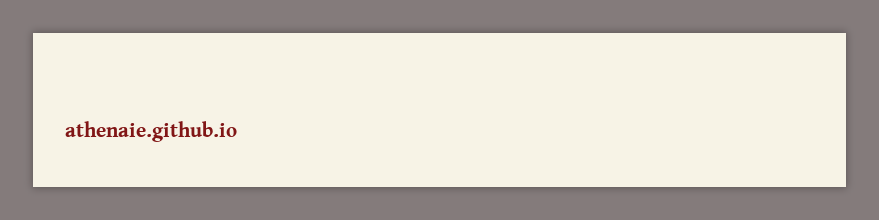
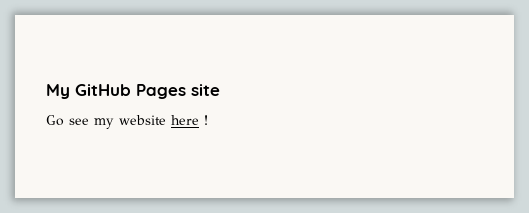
- athenaie.github.io
+ My GitHub Pages site
+ Go see my website here !

